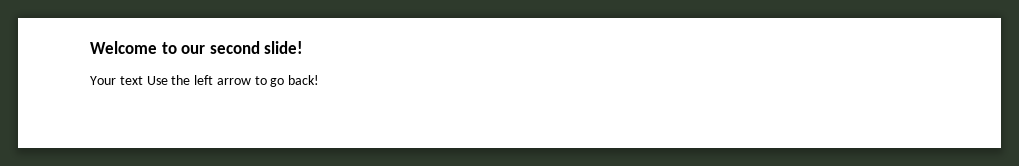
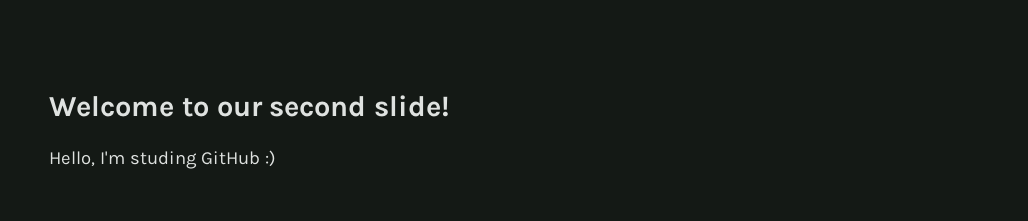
- Your text Use the left arrow to go back!
+ Hello, I'm studing GitHub :)

